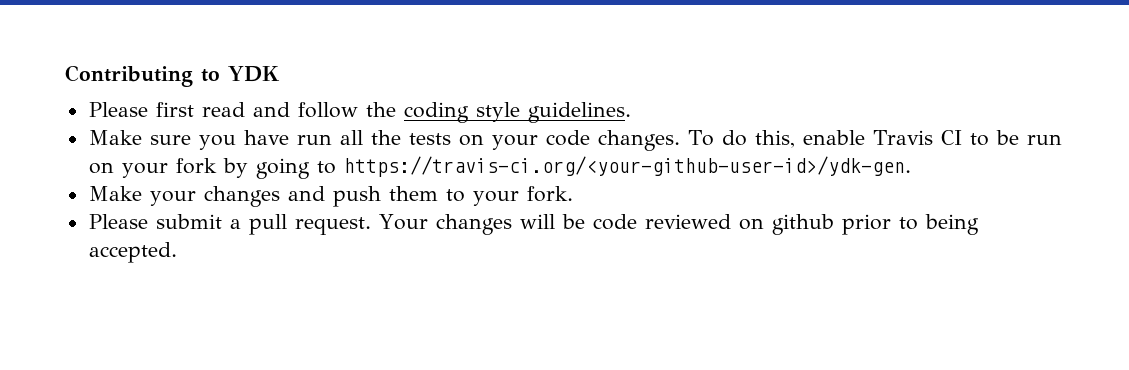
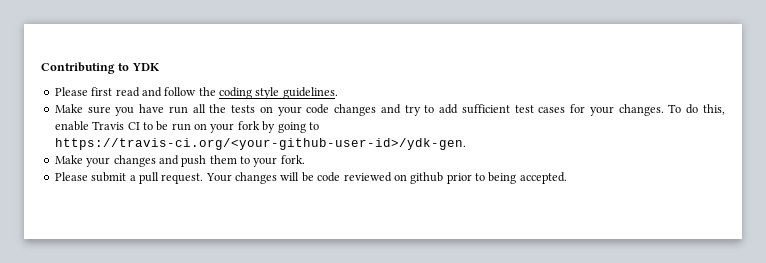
- Make sure you have run all the tests on your code changes.
+ Make sure you have run all the tests on your code changes and try to add sufficient test cases for your changes.

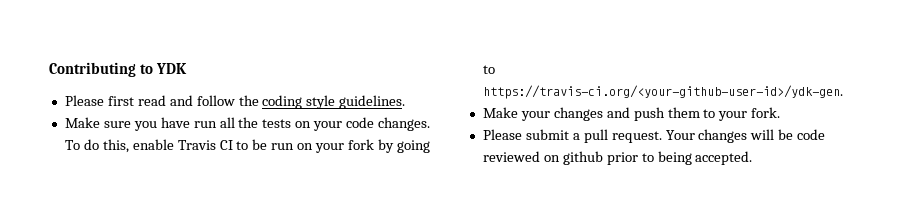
- Make sure you have run all the tests on your code changes and try to add sufficient test cases for your changes.
+ Make sure you have run all the tests on your code changes.

